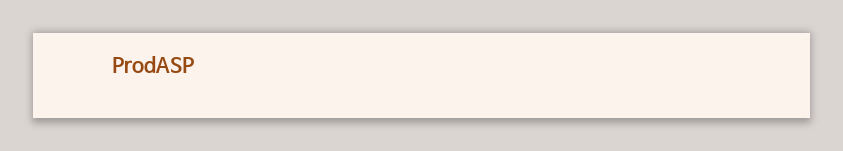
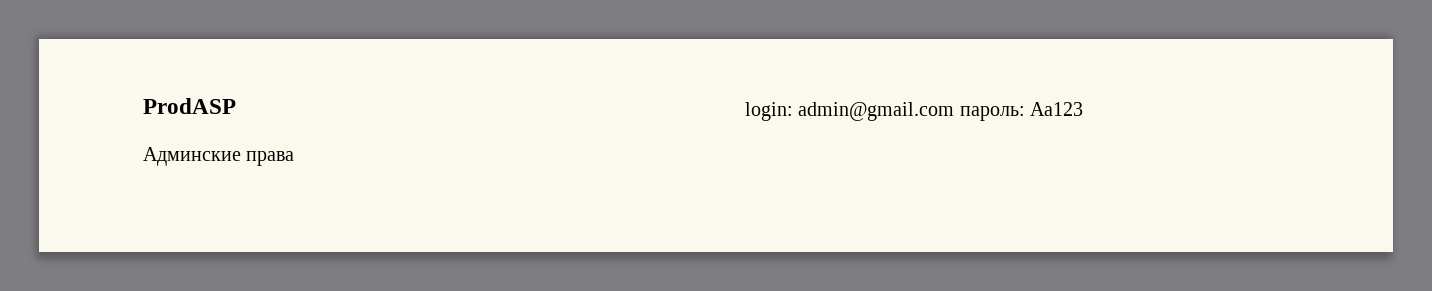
+ Админские права
+ login: admin@gmail.com пароль: Aa123

